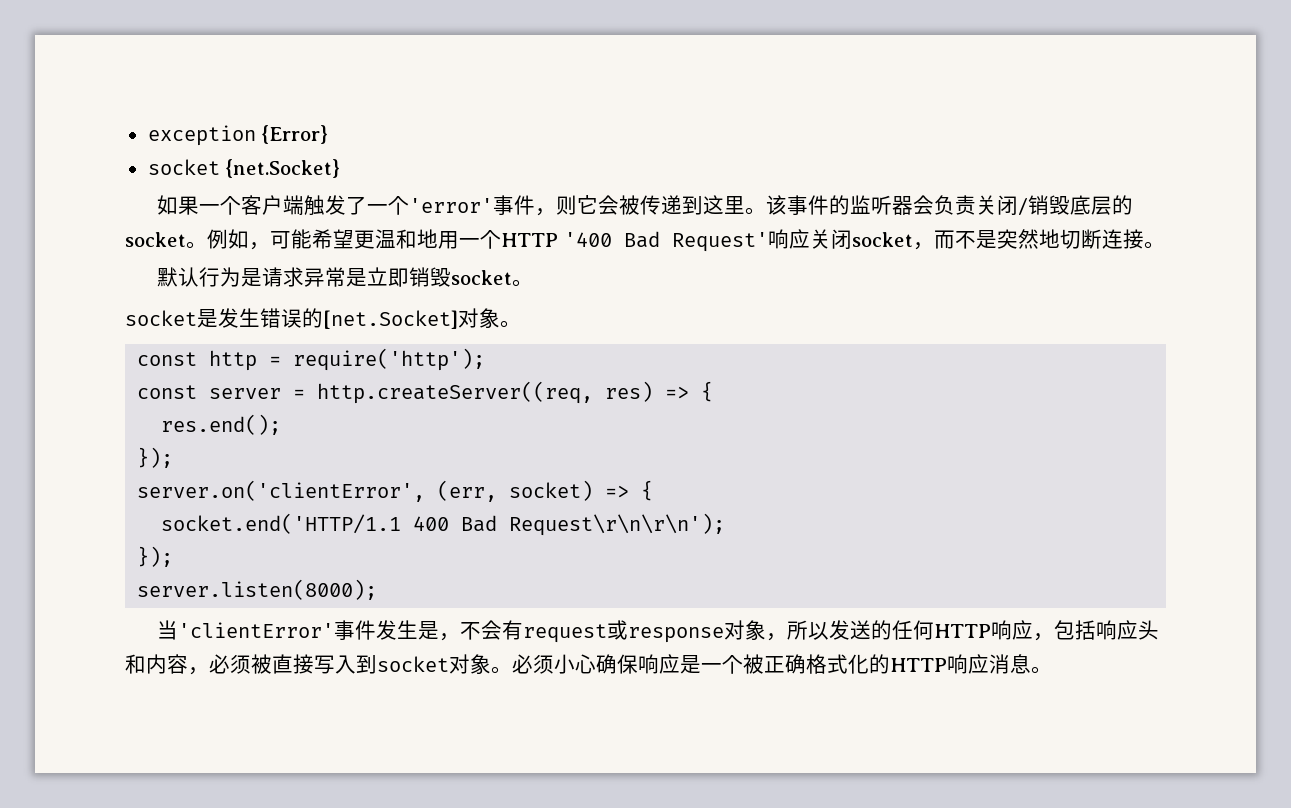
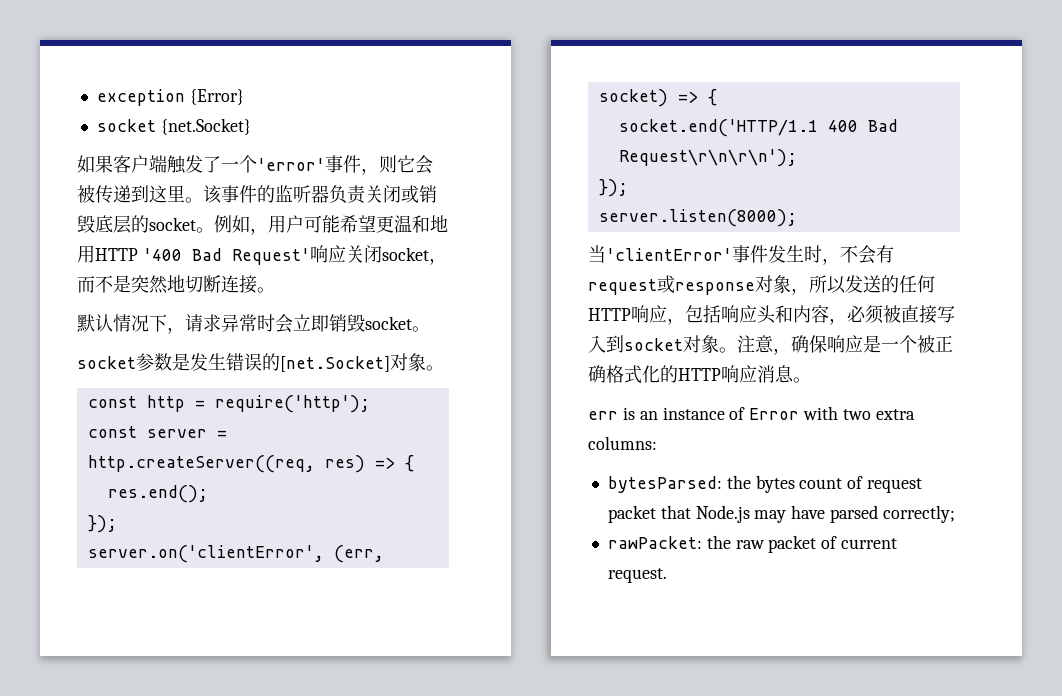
- 如果一个客户端触发了一个'error'事件，则它会被传递到这里。
+ 如果客户端触发了一个'error'事件，则它会被传递到这里。
- 该事件的监听器会负责关闭/销毁底层的socket。
+ 该事件的监听器负责关闭或销毁底层的socket。
- 例如，可能希望更温和地用一个HTTP '400 Bad Request'响应关闭socket，而不是突然地切断连接。
+ 例如，用户可能希望更温和地用HTTP '400 Bad Request'响应关闭socket，而不是突然地切断连接。
- 默认行为是请求异常是立即销毁socket。
+ 默认情况下，请求异常时会立即销毁socket。
- socket是发生错误的[net.Socket]对象。
+ socket参数是发生错误的[net.Socket]对象。
- 当'clientError'事件发生是，不会有request或response对象，所以发送的任何HTTP响应，包括响应头和内容，必须被直接写入到socket对象。
+ 当'clientError'事件发生时，不会有request或response对象，所以发送的任何HTTP响应，包括响应头和内容，必须被直接写入到socket对象。
- 必须小心确保响应是一个被正确格式化的HTTP响应消息。
+ 注意，确保响应是一个被正确格式化的HTTP响应消息。
+ err is an instance of Error with two extra columns:
+ bytesParsed: the bytes count of request packet that Node.js may have parsed correctly;
+ rawPacket: the raw packet of current request.

